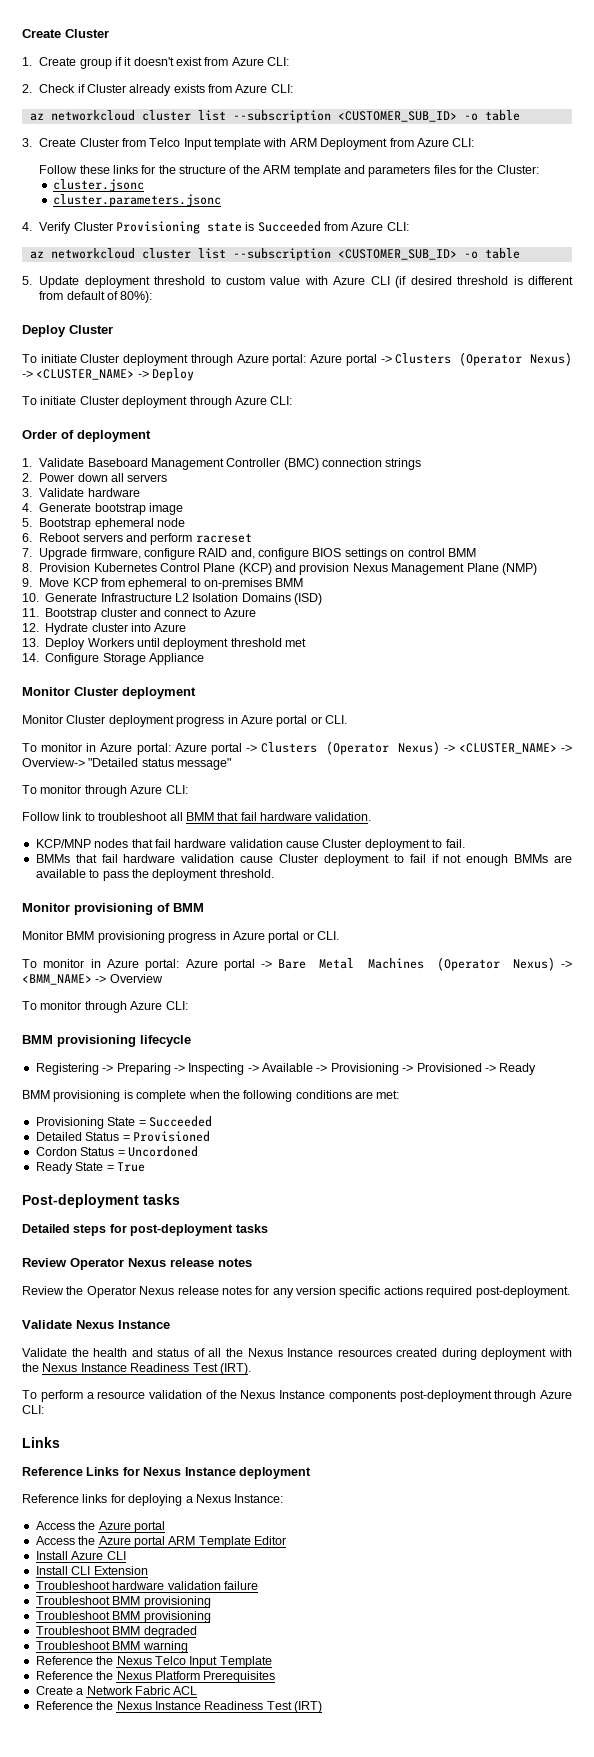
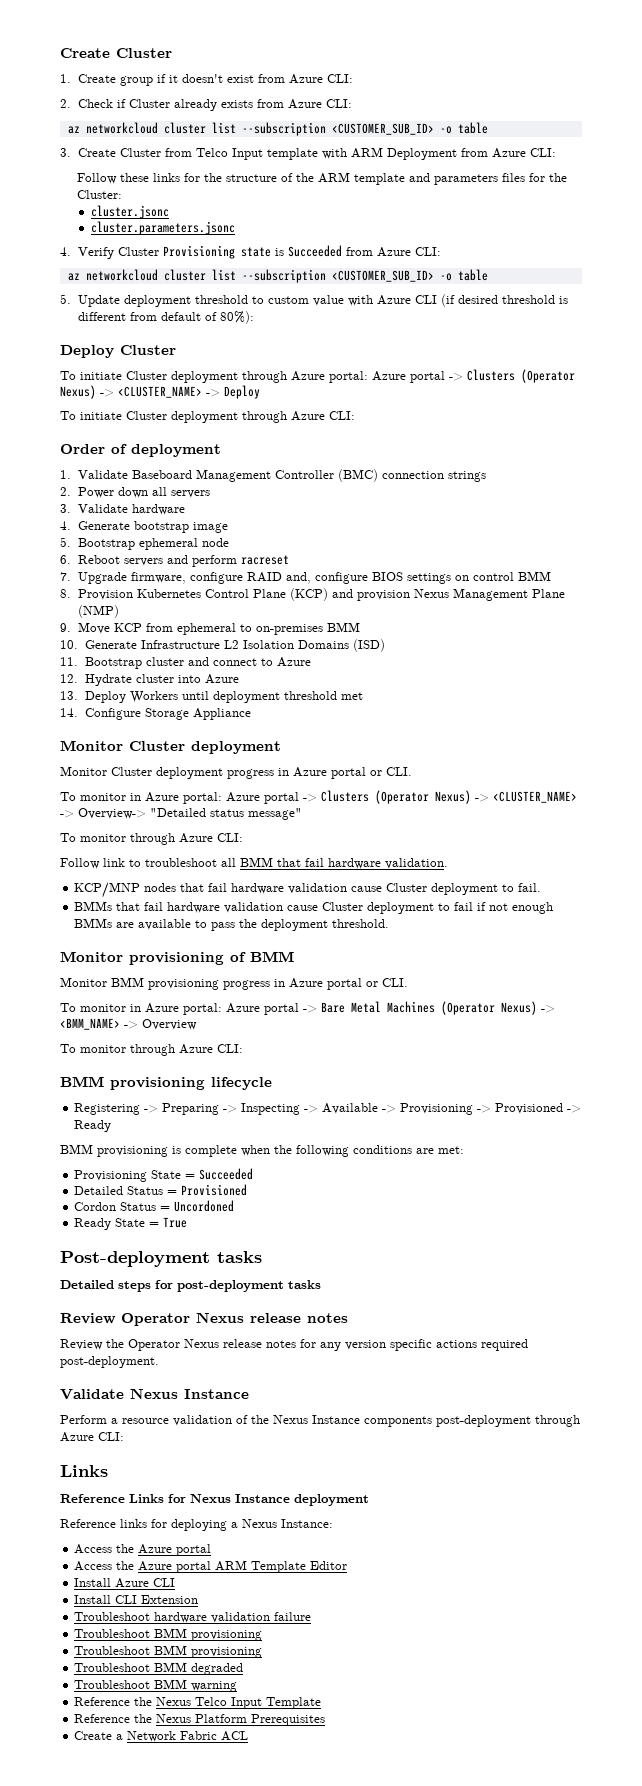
- Validate the health and status of all the Nexus Instance resources created during deployment with the Nexus Instance Readiness Test (IRT).
- To perform a resource validation of the Nexus Instance components post-deployment through Azure CLI:
+ Perform a resource validation of the Nexus Instance components post-deployment through Azure CLI:
- Reference the Nexus Instance Readiness Test (IRT)

